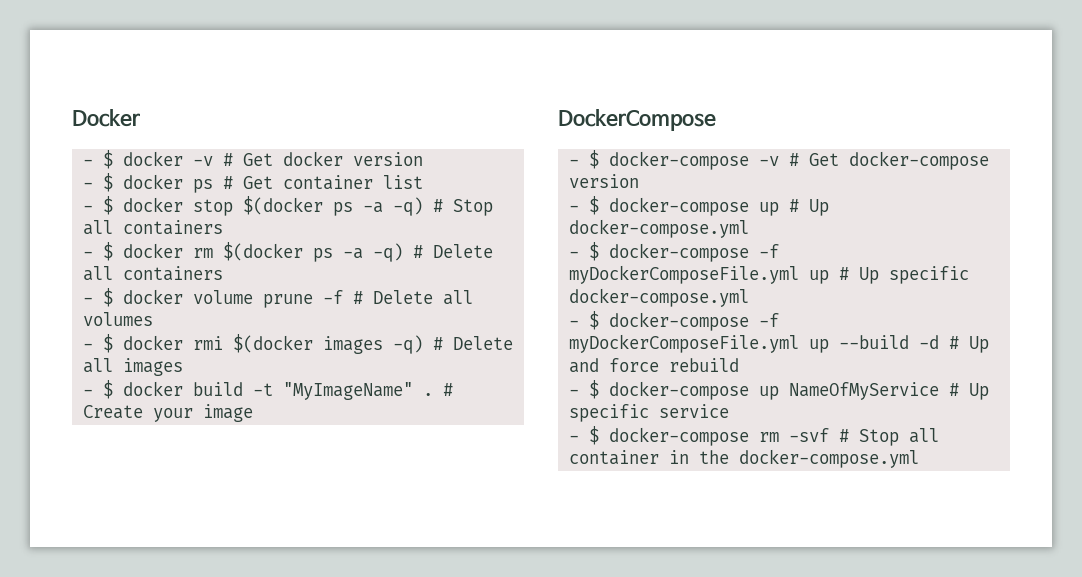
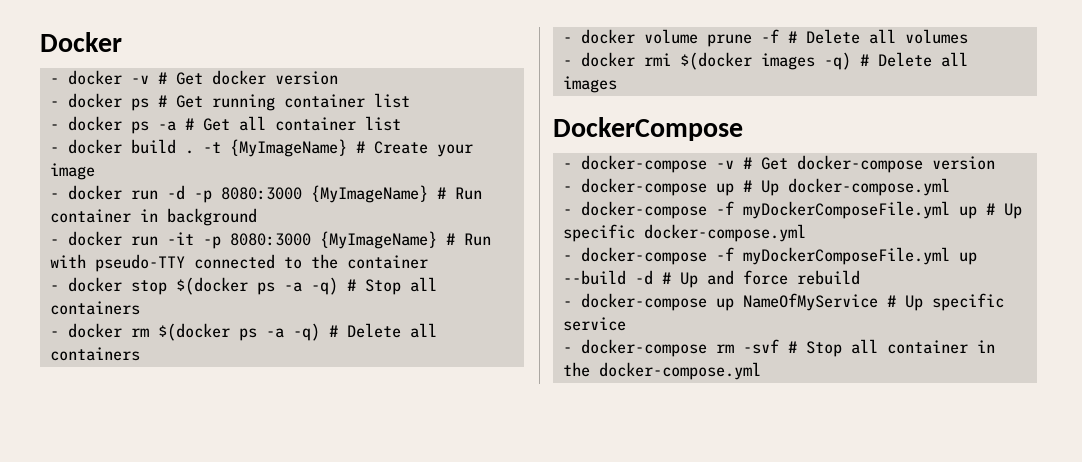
- - $ docker -v # Get docker version
+ - docker -v # Get docker version
- - $ docker ps # Get container list
- - $ docker stop $(docker ps -a -q) # Stop all containers
+ - docker ps # Get running container list
+ - docker ps -a # Get all container list
+ - docker build . -t {MyImageName} # Create your image
+ - docker run -d -p 8080:3000 {MyImageName} # Run container in background
+ - docker run -it -p 8080:3000 {MyImageName} # Run with pseudo-TTY connected to the container
+ - docker stop $(docker ps -a -q) # Stop all containers
- - $ docker rm $(docker ps -a -q) # Delete all containers
+ - docker rm $(docker ps -a -q) # Delete all containers
- - $ docker volume prune -f # Delete all volumes
+ - docker volume prune -f # Delete all volumes
- - $ docker rmi $(docker images -q) # Delete all images
+ - docker rmi $(docker images -q) # Delete all images
- - $ docker build -t "MyImageName" . # Create your image
- - $ docker-compose -v # Get docker-compose version
+ - docker-compose -v # Get docker-compose version
- - $ docker-compose up # Up docker-compose.yml
+ - docker-compose up # Up docker-compose.yml
- - $ docker-compose -f myDockerComposeFile.yml up # Up specific docker-compose.yml
+ - docker-compose -f myDockerComposeFile.yml up # Up specific docker-compose.yml
- - $ docker-compose -f myDockerComposeFile.yml up --build -d # Up and force rebuild
+ - docker-compose -f myDockerComposeFile.yml up --build -d # Up and force rebuild
- - $ docker-compose up NameOfMyService # Up specific service
+ - docker-compose up NameOfMyService # Up specific service
- - $ docker-compose rm -svf # Stop all container in the docker-compose.yml
+ - docker-compose rm -svf # Stop all container in the docker-compose.yml

